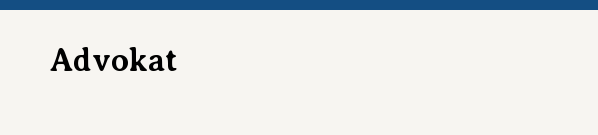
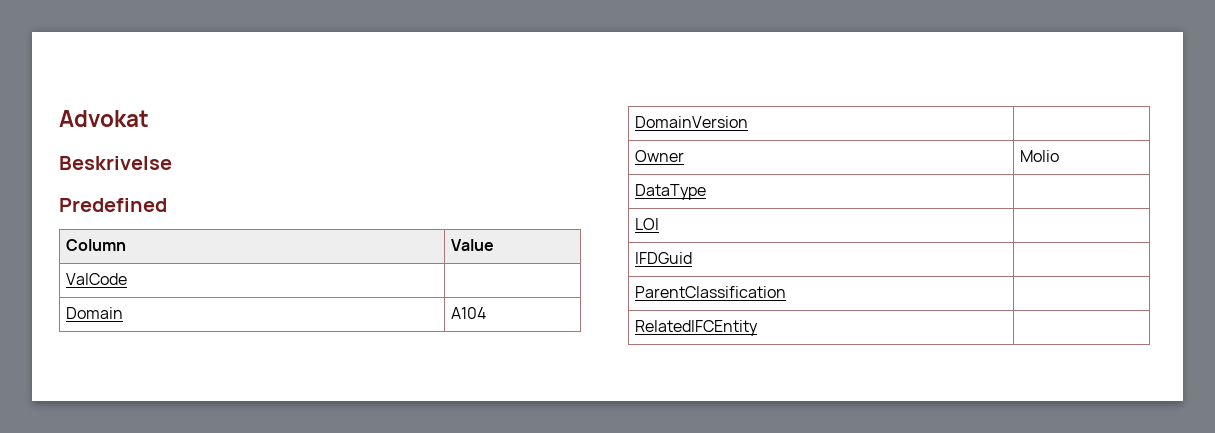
+ Beskrivelse
+ Predefined
+ Column | Value
+ ValCode |
+ Domain | A104
+ DomainVersion |
+ Owner | Molio
+ DataType |
+ LOI |
+ IFDGuid |
+ ParentClassification |
+ RelatedIFCEntity |

